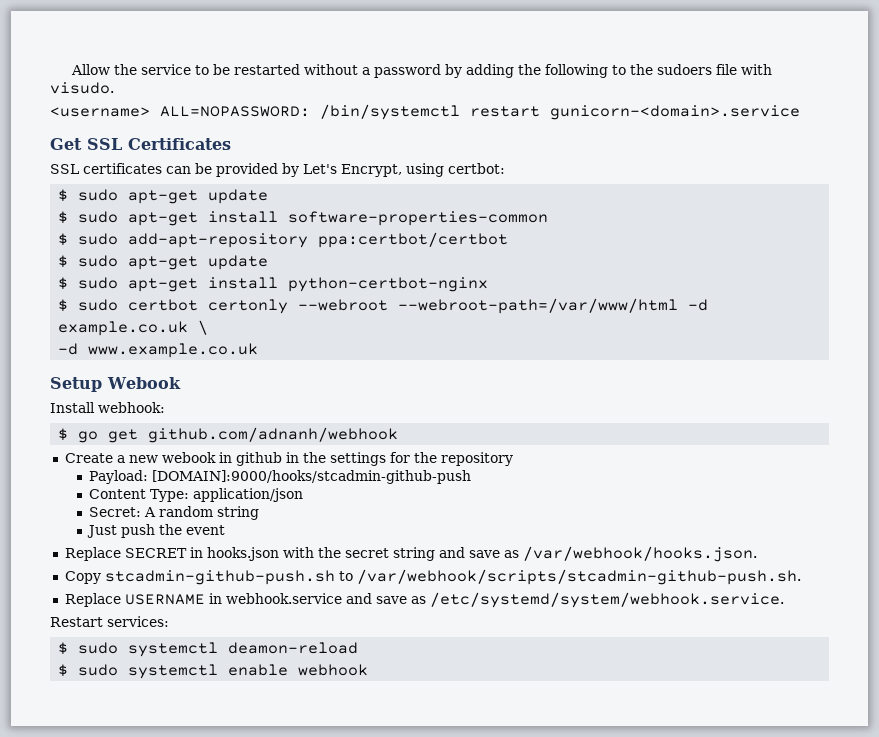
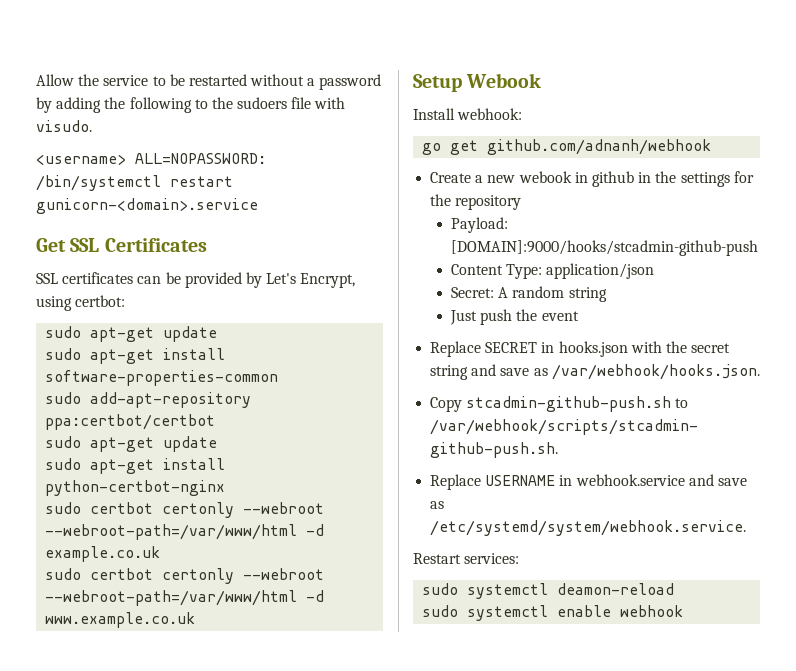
  SSL certificates can be provided by Let's Encrypt, using certbot:
- $ sudo apt-get update
- $ sudo apt-get install software-properties-common
+ sudo apt-get update
+ sudo apt-get install software-properties-common
- $ sudo add-apt-repository ppa:certbot/certbot
- $ sudo apt-get update
- $ sudo apt-get install python-certbot-nginx
+ sudo add-apt-repository ppa:certbot/certbot
+ sudo apt-get update
+ sudo apt-get install python-certbot-nginx
- $ sudo certbot certonly --webroot --webroot-path=/var/www/html -d example.co.uk \
- -d www.example.co.uk
+ sudo certbot certonly --webroot --webroot-path=/var/www/html -d example.co.uk
+ sudo certbot certonly --webroot --webroot-path=/var/www/html -d www.example.co.uk
- $ go get github.com/adnanh/webhook
+ go get github.com/adnanh/webhook
- $ sudo systemctl deamon-reload
+ sudo systemctl deamon-reload
- $ sudo systemctl enable webhook
+ sudo systemctl enable webhook

